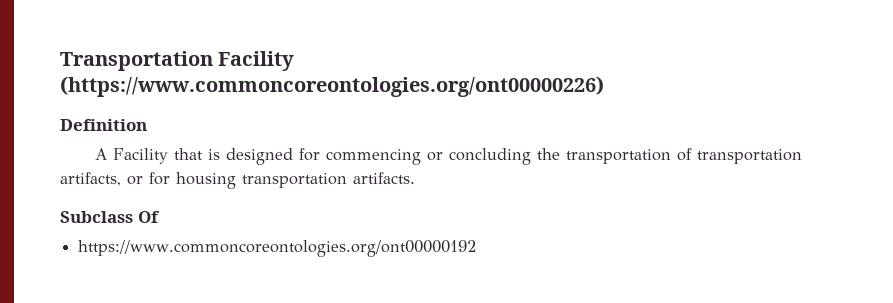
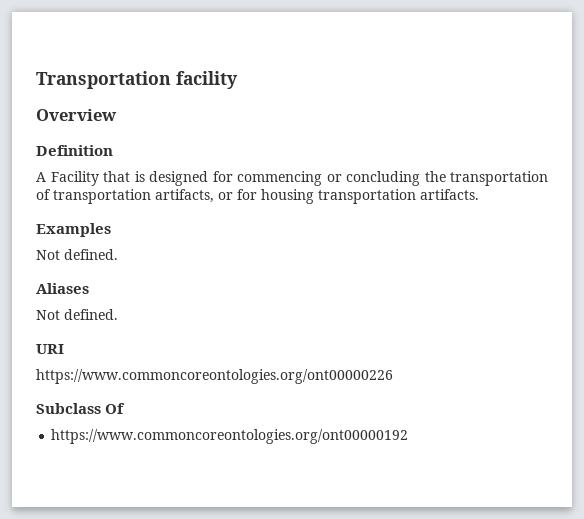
- Transportation Facility (https://www.commoncoreontologies.org/ont00000226)
+ Transportation facility
+ Overview
+ Examples
+ Not defined.
+ Aliases
+ Not defined.
+ URI
+ https://www.commoncoreontologies.org/ont00000226

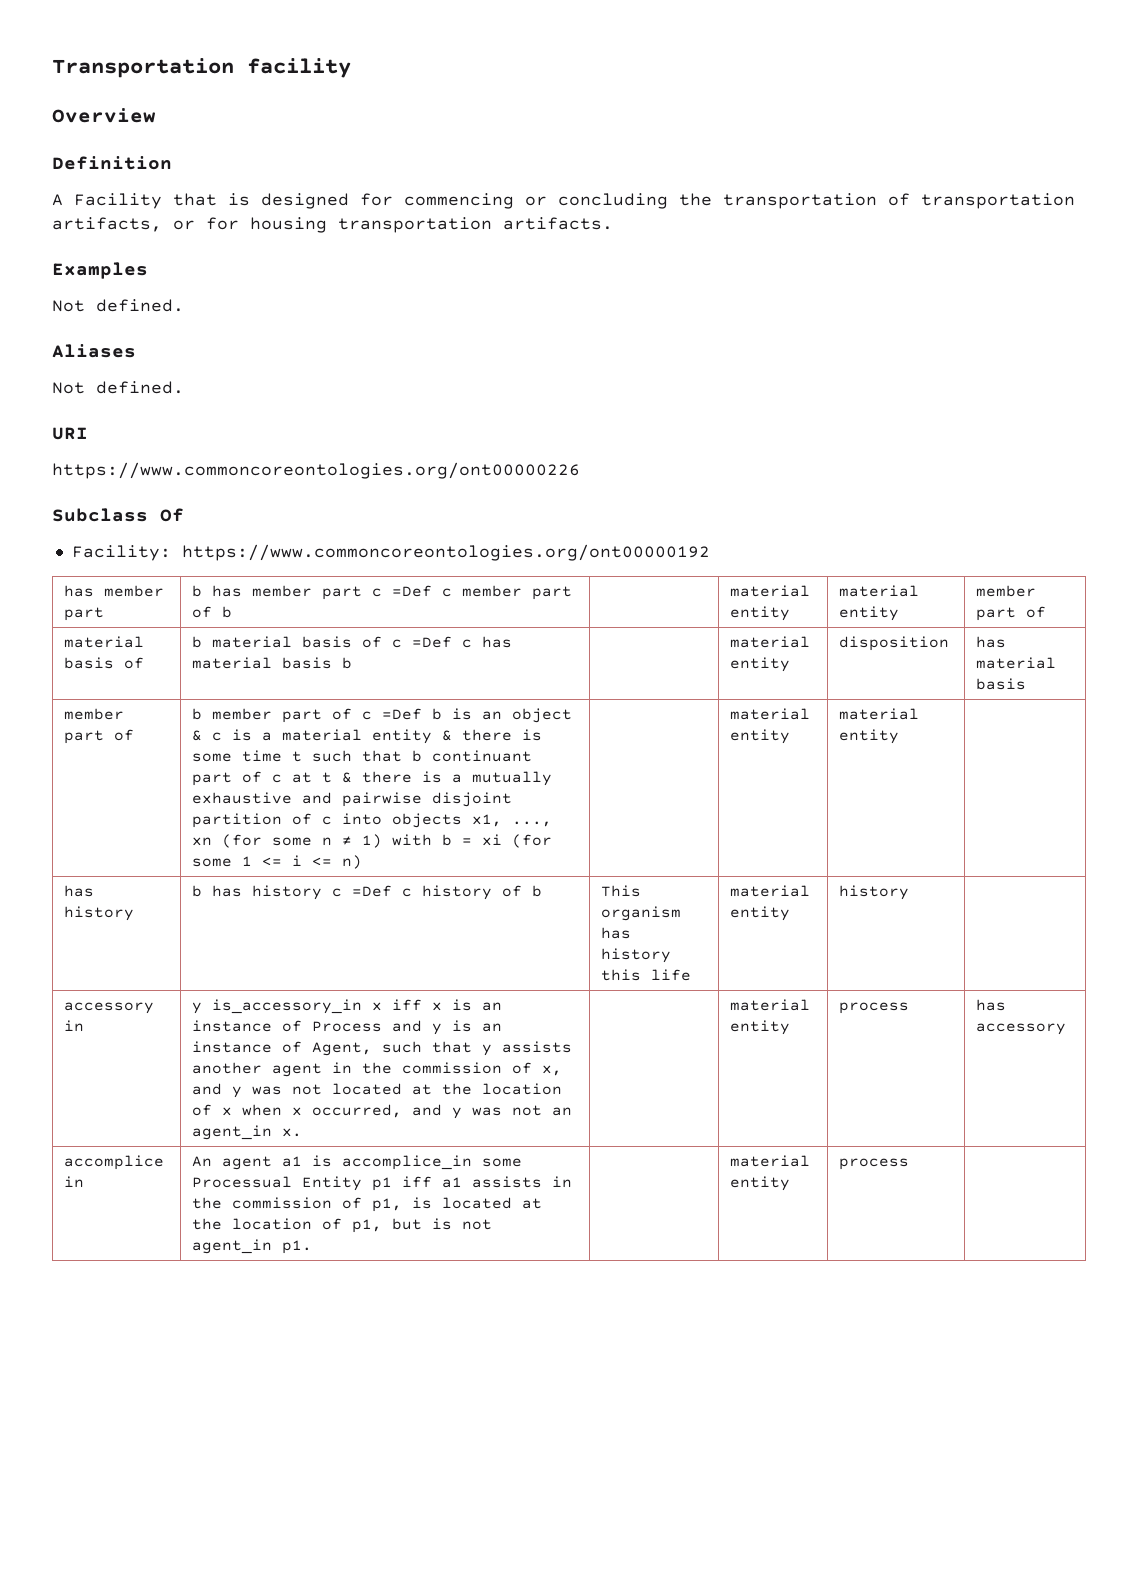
- https://www.commoncoreontologies.org/ont00000192
+ Facility: https://www.commoncoreontologies.org/ont00000192
+ has member part | b has member part c =Def c member part of b | | material entity | material entity | member part of
+ material basis of | b material basis of c =Def c has material basis b | | material entity | disposition | has material basis
+ member part of | b member part of c =Def b is an object & c is a material entity & there is some time t such that b continuant part of c at t & there is a mutually exhaustive and pairwise disjoint partition of c into objects x1, ..., xn (for some n ≠ 1) with b = xi (for some 1 <= i <= n) | | material entity | material entity |
+ has history | b has history c =Def c history of b | This organism has history this life | material entity | history |
+ accessory in | y is_accessory_in x iff x is an instance of Process and y is an instance of Agent, such that y assists another agent in the commission of x, and y was not located at the location of x when x occurred, and y was not an agent_in x. | | material entity | process | has accessory
+ accomplice in | An agent a1 is accomplice_in some Processual Entity p1 iff a1 assists in the commission of p1, is located at the location of p1, but is not agent_in p1. | | material entity | process |

